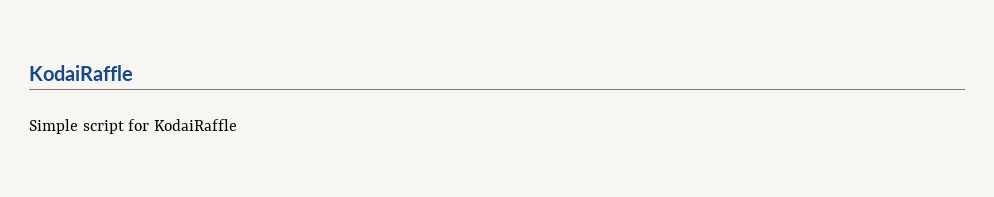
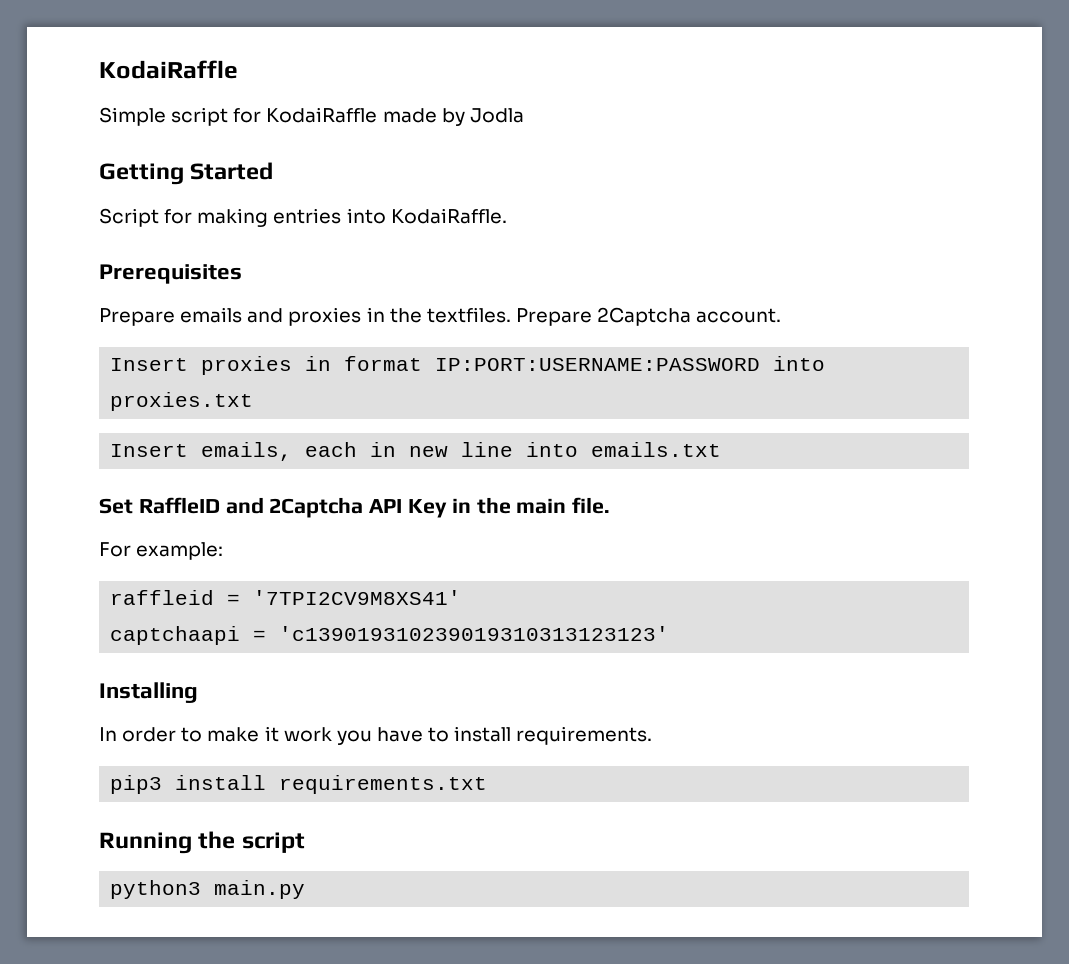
- Simple script for KodaiRaffle
+ Simple script for KodaiRaffle made by Jodla
+ Getting Started
+ Script for making entries into KodaiRaffle.
+ Prerequisites
+ Prepare emails and proxies in the textfiles. Prepare 2Captcha account.
+ Insert proxies in format IP:PORT:USERNAME:PASSWORD into proxies.txt
+ Insert emails, each in new line into emails.txt
+ Set RaffleID and 2Captcha API Key in the main file.
+ For example:
+ raffleid = '7TPI2CV9M8XS41'
+ captchaapi = 'c139019310239019310313123123'
+ Installing
+ In order to make it work you have to install requirements.
+ pip3 install requirements.txt
+ Running the script
+ python3 main.py

